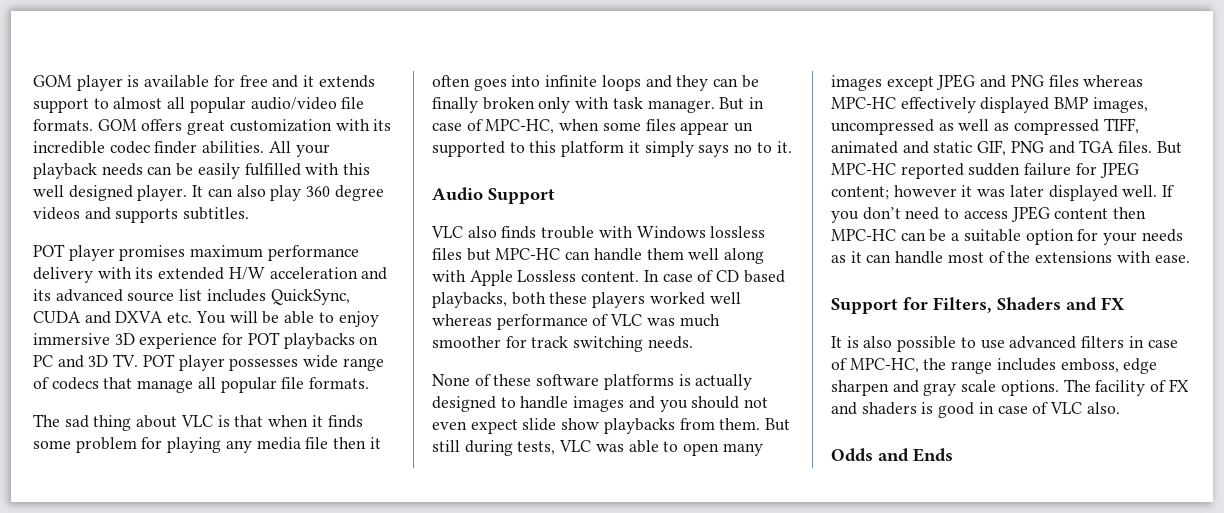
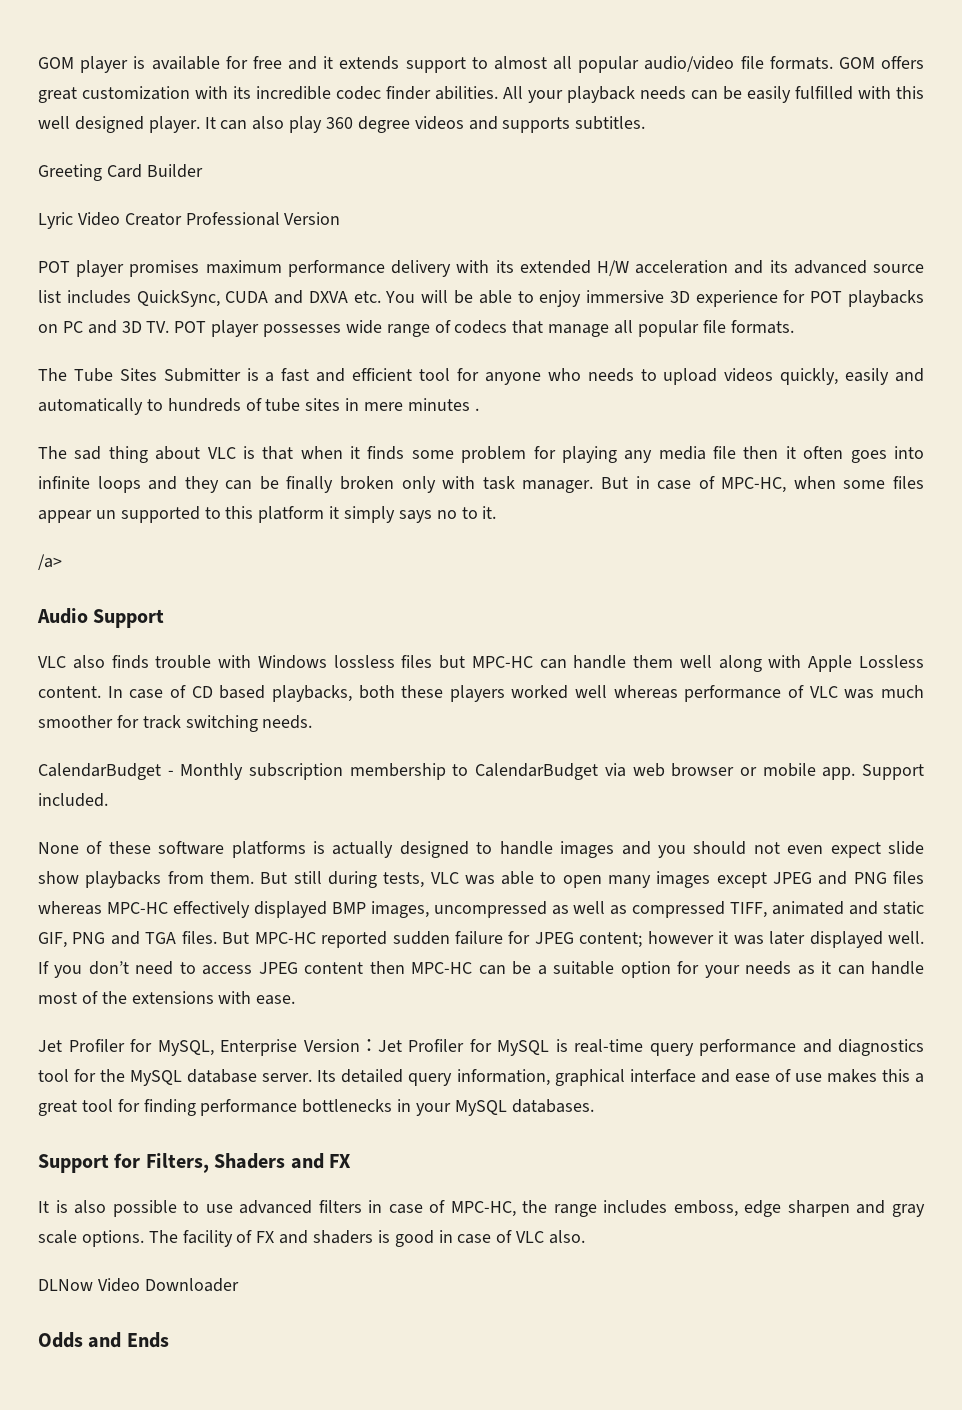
+ Greeting Card Builder
+ Lyric Video Creator Professional Version
+ The Tube Sites Submitter is a fast and efficient tool for anyone who needs to upload videos quickly, easily and automatically to hundreds of tube sites in mere minutes .
+ /a>
+ CalendarBudget - Monthly subscription membership to CalendarBudget via web browser or mobile app. Support included.
+ Jet Profiler for MySQL, Enterprise Version：Jet Profiler for MySQL is real-time query performance and diagnostics tool for the MySQL database server. Its detailed query information, graphical interface and ease of use makes this a great tool for finding performance bottlenecks in your MySQL databases.
+ DLNow Video Downloader

